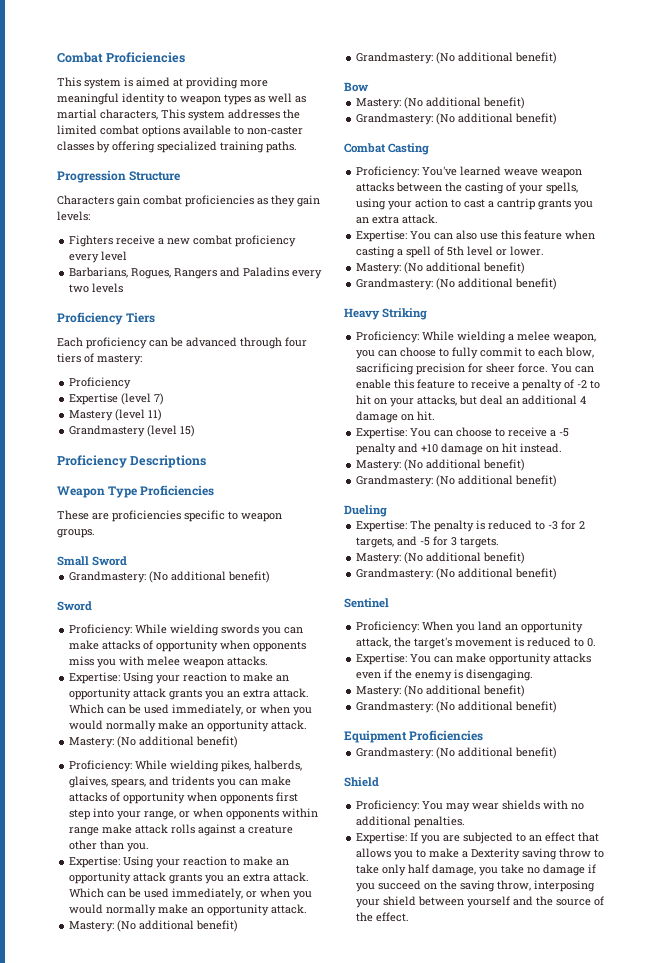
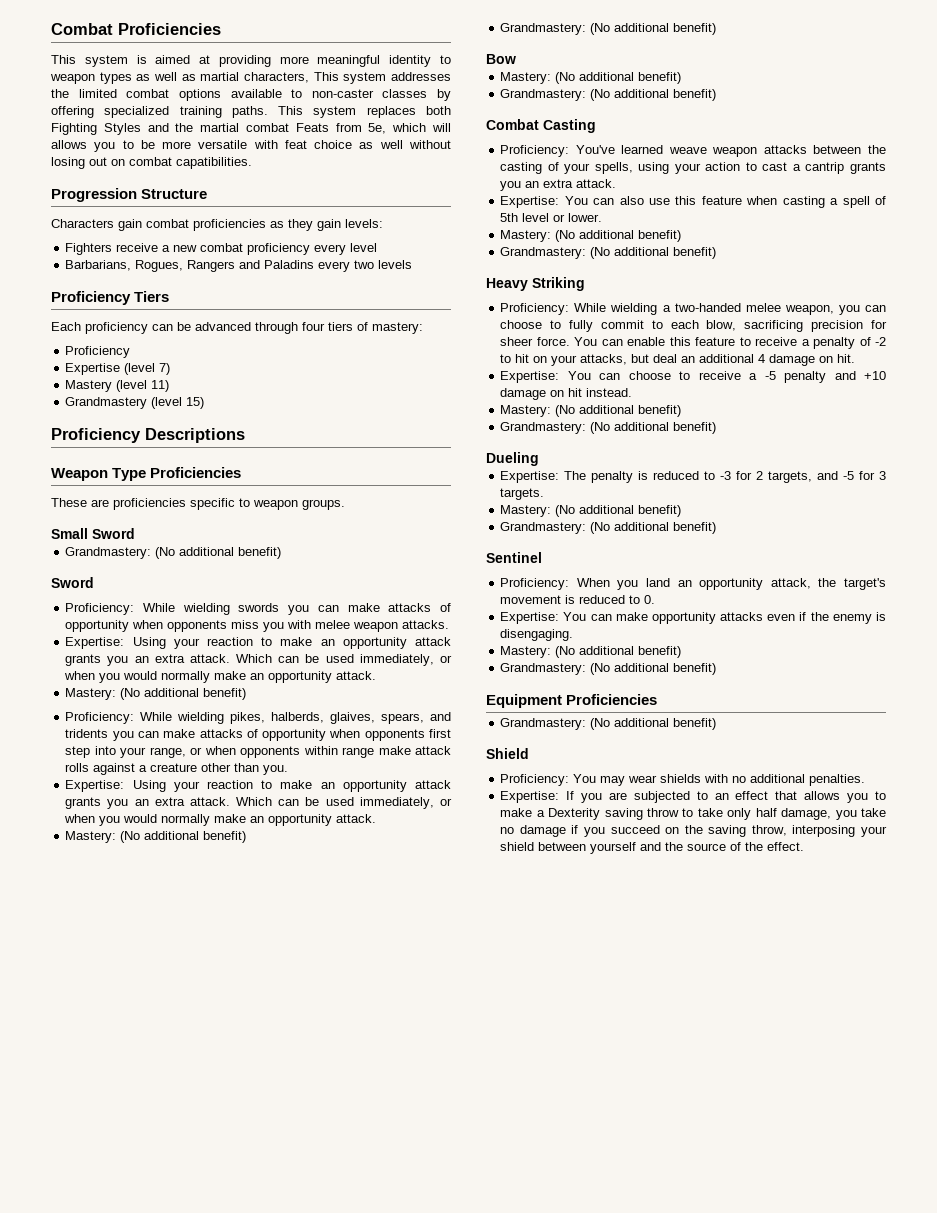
+ This system replaces both Fighting Styles and the martial combat Feats from 5e, which will allows you to be more versatile with feat choice as well without losing out on combat capatibilities.
- Proficiency: While wielding a melee weapon, you can choose to fully commit to each blow, sacrificing precision for sheer force.
+ Proficiency: While wielding a two-handed melee weapon, you can choose to fully commit to each blow, sacrificing precision for sheer force.

